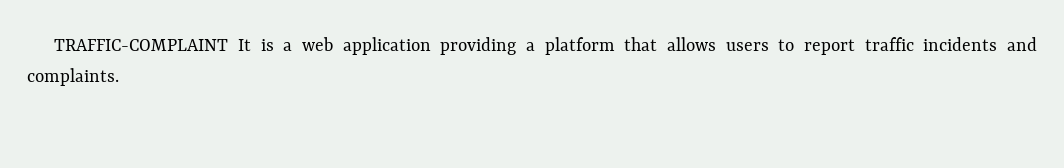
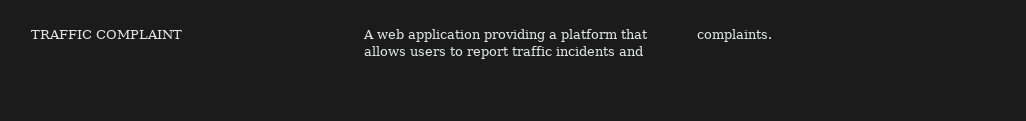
- TRAFFIC-COMPLAINT It is a web application providing a platform that allows users to report traffic incidents and complaints.
+ TRAFFIC COMPLAINT
+ A web application providing a platform that allows users to report traffic incidents and complaints.

